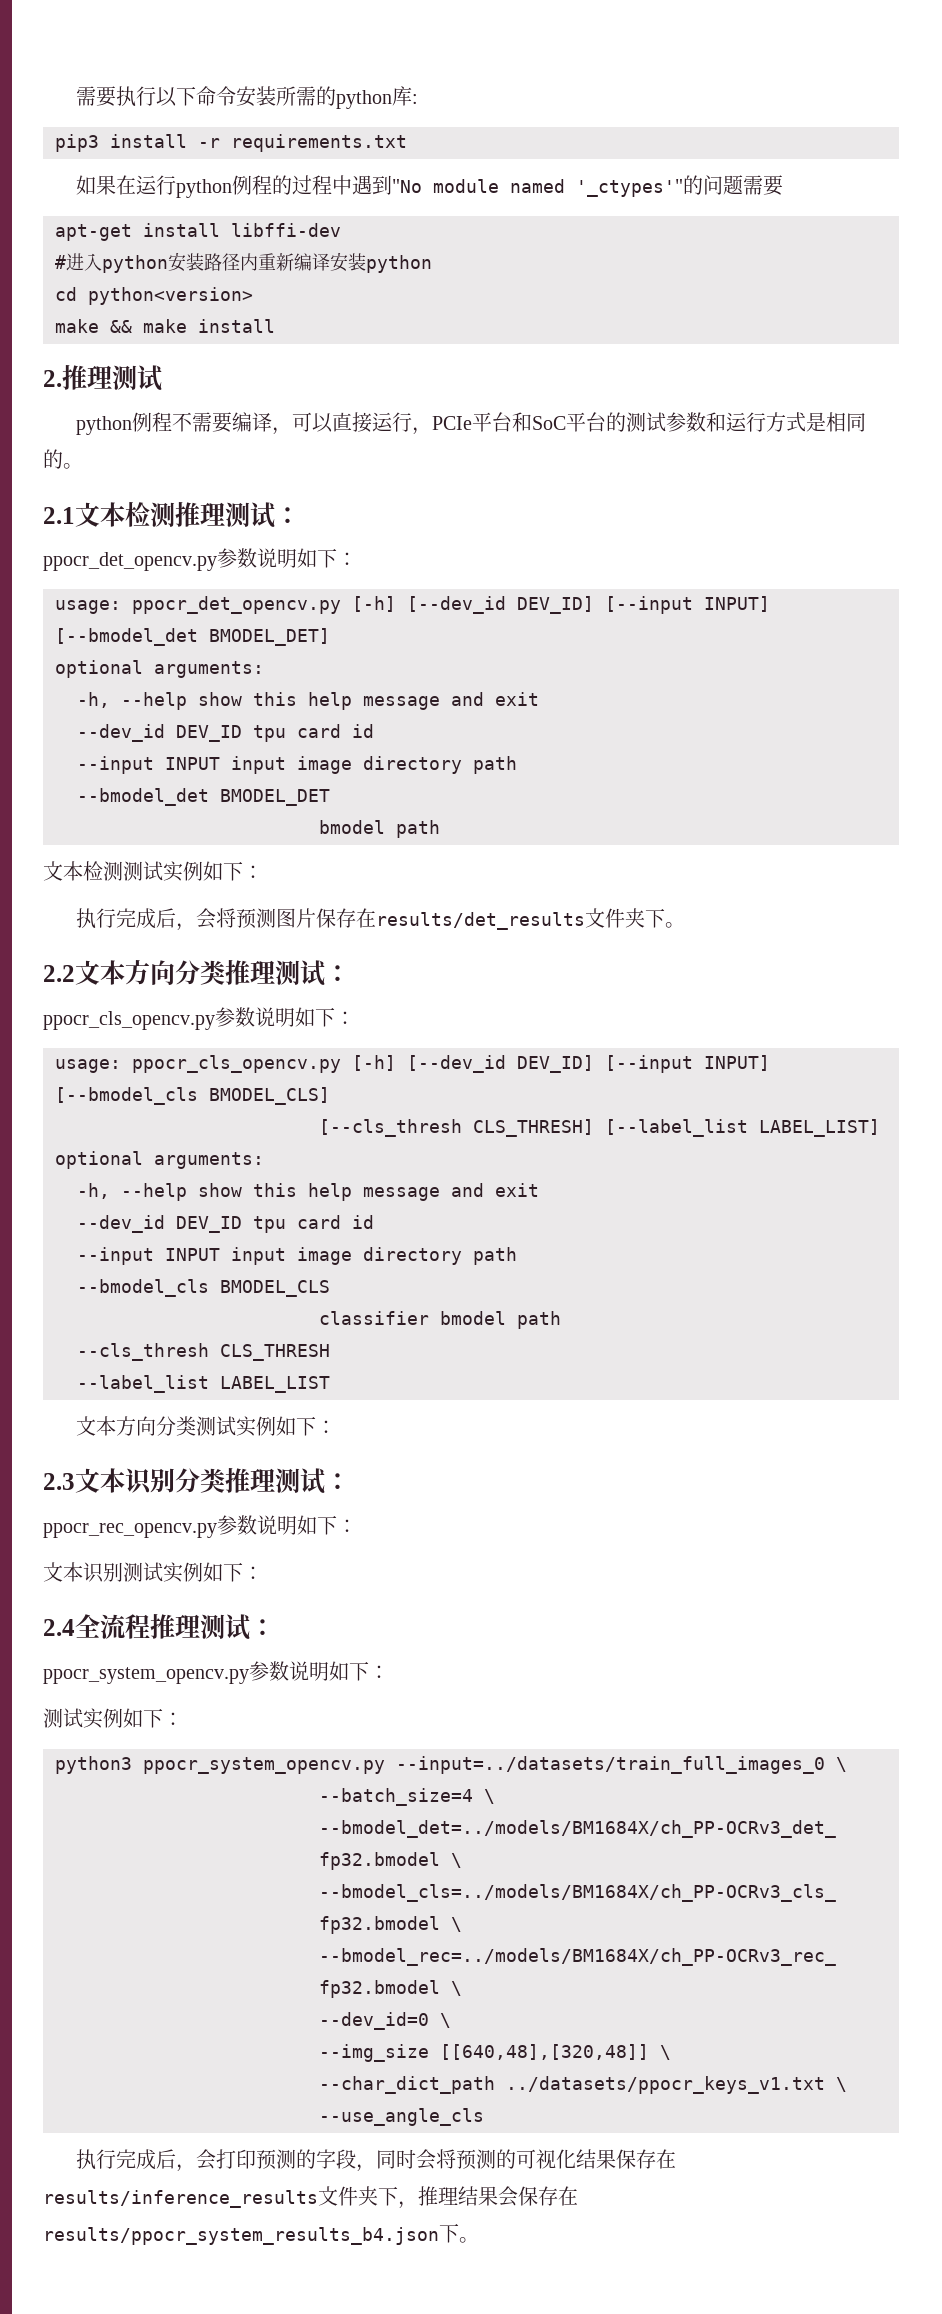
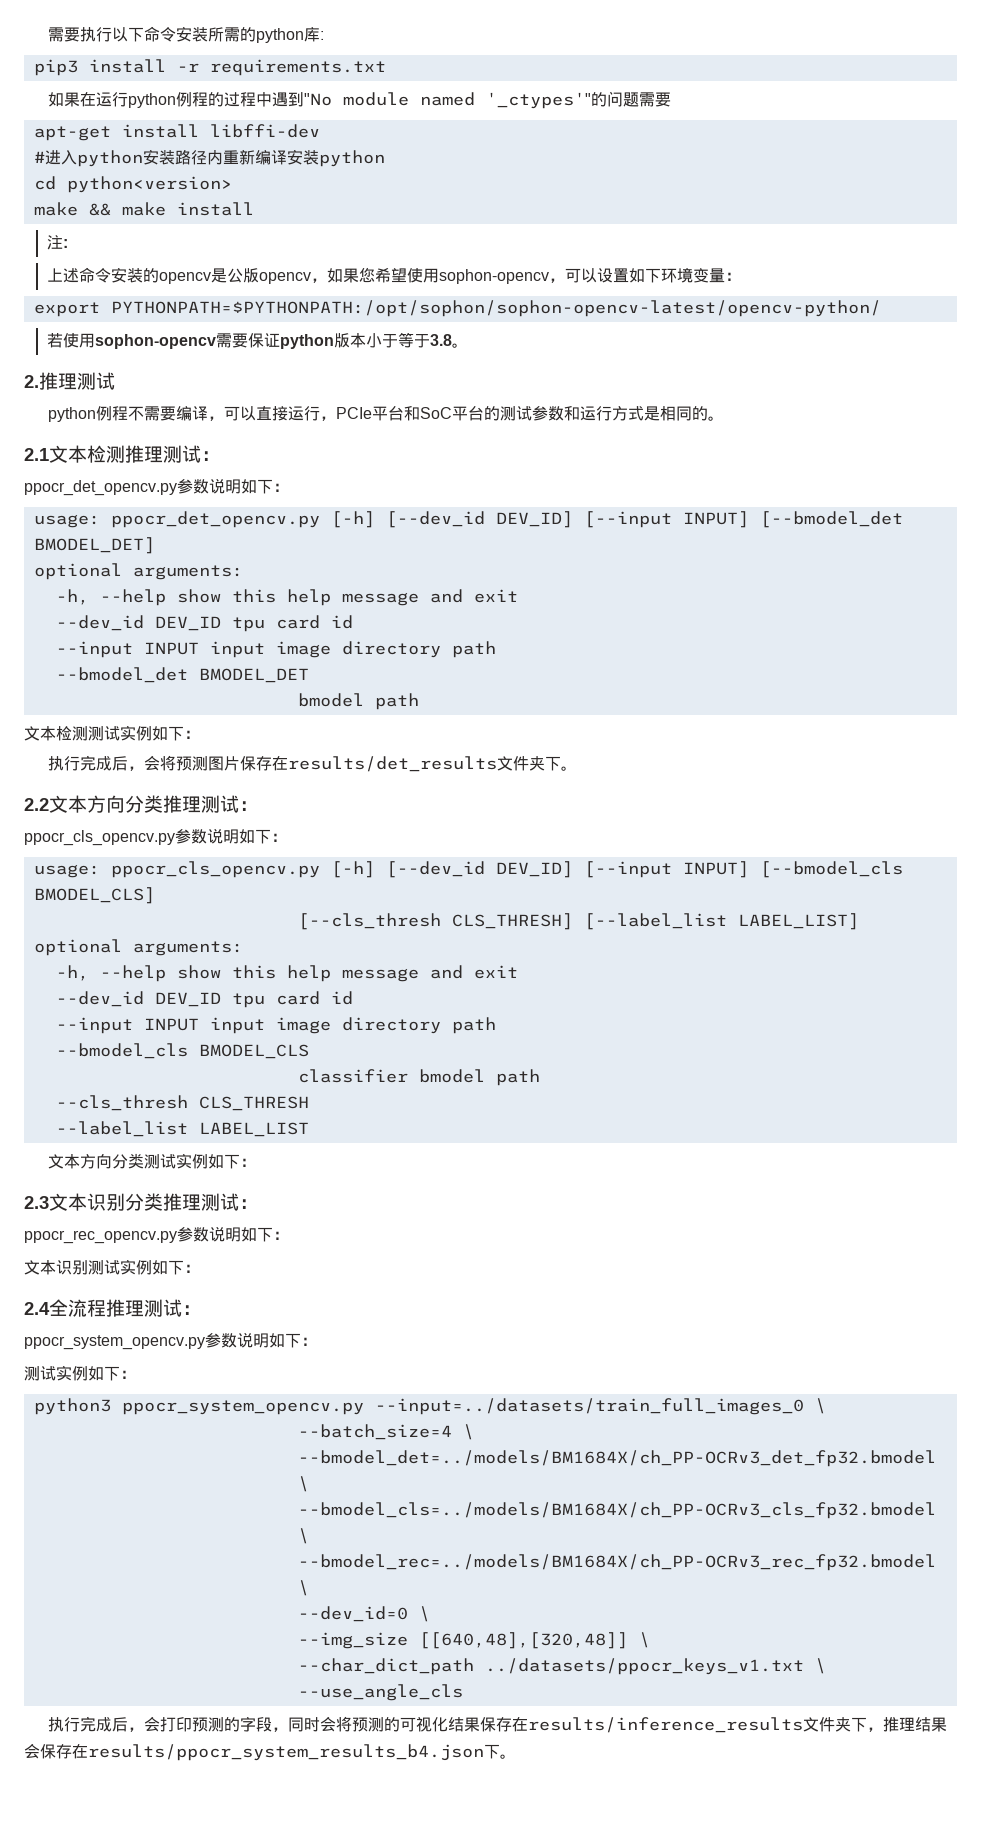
+ 注:
+ 上述命令安装的opencv是公版opencv，如果您希望使用sophon-opencv，可以设置如下环境变量：
+ export PYTHONPATH=$PYTHONPATH:/opt/sophon/sophon-opencv-latest/opencv-python/
+ 若使用sophon-opencv需要保证python版本小于等于3.8。

